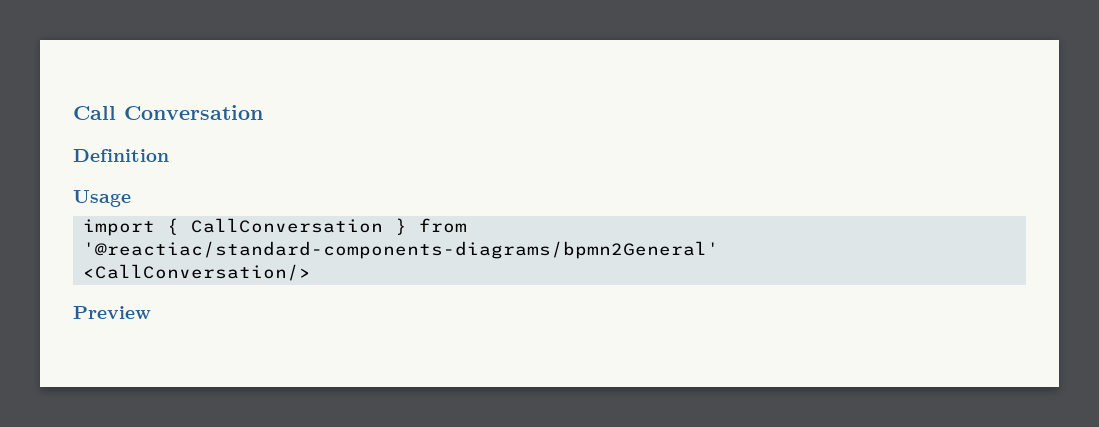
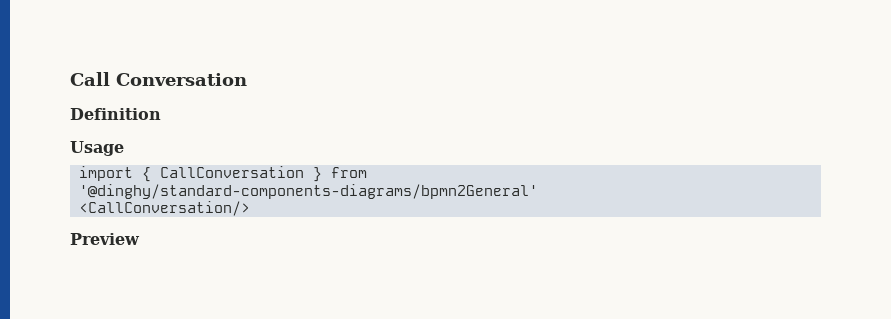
- import { CallConversation } from '@reactiac/standard-components-diagrams/bpmn2General'
+ import { CallConversation } from '@dinghy/standard-components-diagrams/bpmn2General'

